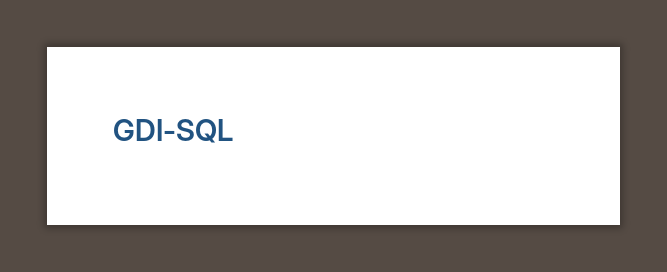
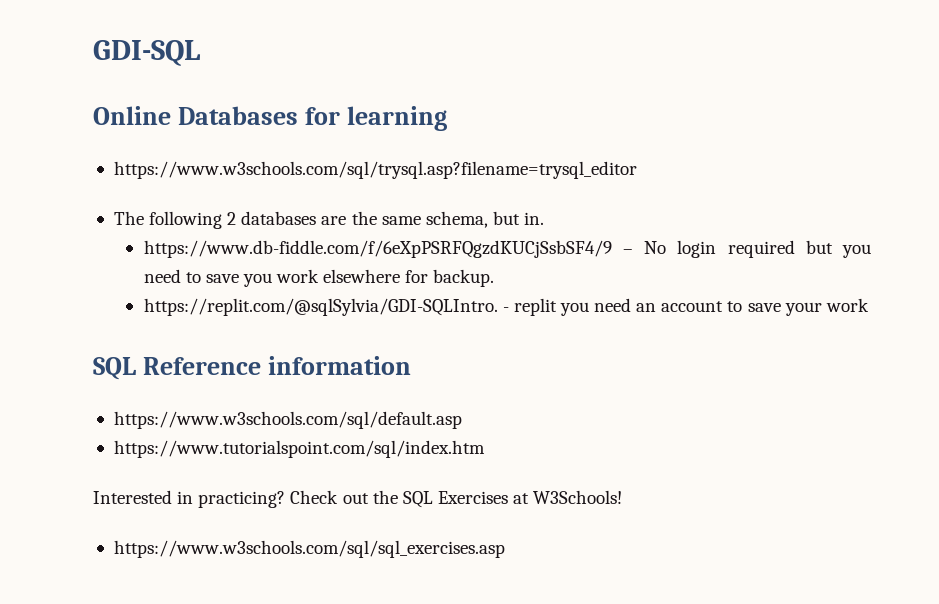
+ Online Databases for learning
+ https://www.w3schools.com/sql/trysql.asp?filename=trysql_editor
+ The following 2 databases are the same schema, but in.
+ https://www.db-fiddle.com/f/6eXpPSRFQgzdKUCjSsbSF4/9 – No login required but you need to save you work elsewhere for backup.
+ https://replit.com/@sqlSylvia/GDI-SQLIntro. - replit you need an account to save your work
+ SQL Reference information
+ https://www.w3schools.com/sql/default.asp
+ https://www.tutorialspoint.com/sql/index.htm
+ Interested in practicing? Check out the SQL Exercises at W3Schools!
+ https://www.w3schools.com/sql/sql_exercises.asp

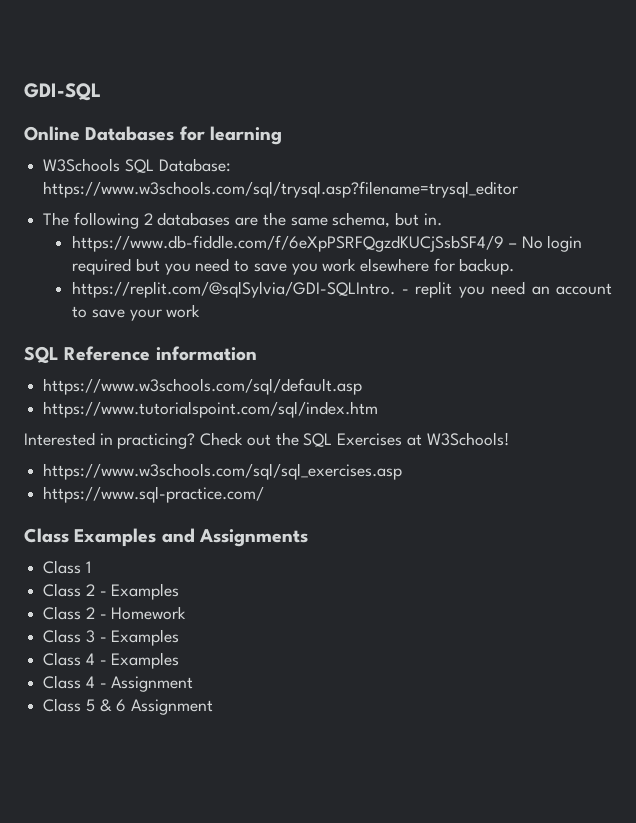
- https://www.w3schools.com/sql/trysql.asp?filename=trysql_editor
+ W3Schools SQL Database: https://www.w3schools.com/sql/trysql.asp?filename=trysql_editor
+ https://www.sql-practice.com/
+ Class Examples and Assignments
+ Class 1
+ Class 2 - Examples
+ Class 2 - Homework
+ Class 3 - Examples
+ Class 4 - Examples
+ Class 4 - Assignment
+ Class 5 & 6 Assignment

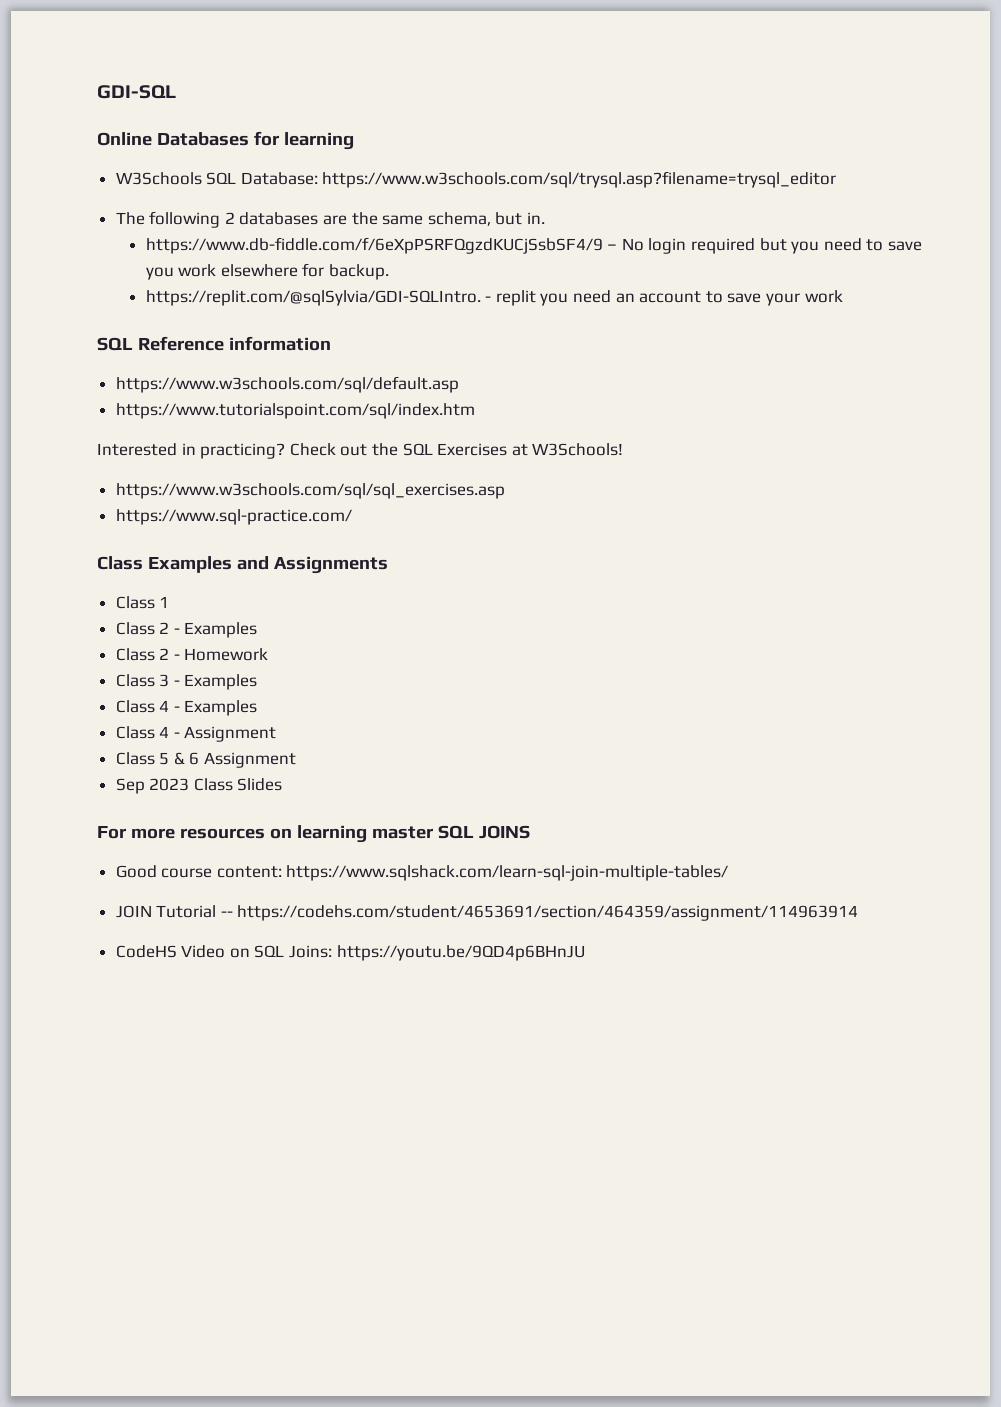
+ Sep 2023 Class Slides
+ For more resources on learning master SQL JOINS
+ Good course content: https://www.sqlshack.com/learn-sql-join-multiple-tables/
+ JOIN Tutorial -- https://codehs.com/student/4653691/section/464359/assignment/114963914
+ CodeHS Video on SQL Joins: https://youtu.be/9QD4p6BHnJU

